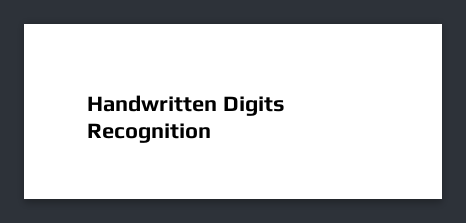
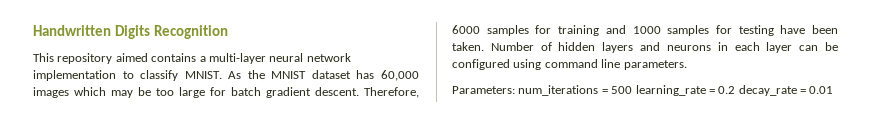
+ This repository aimed contains a multi-layer neural network implementation to classify MNIST. As the MNIST dataset has 60,000 images which may be too large for batch gradient descent. Therefore, 6000 samples for training and 1000 samples for testing have been taken. Number of hidden layers and neurons in each layer can be configured using command line parameters.
+ Parameters: num_iterations = 500 learning_rate = 0.2 decay_rate = 0.01

